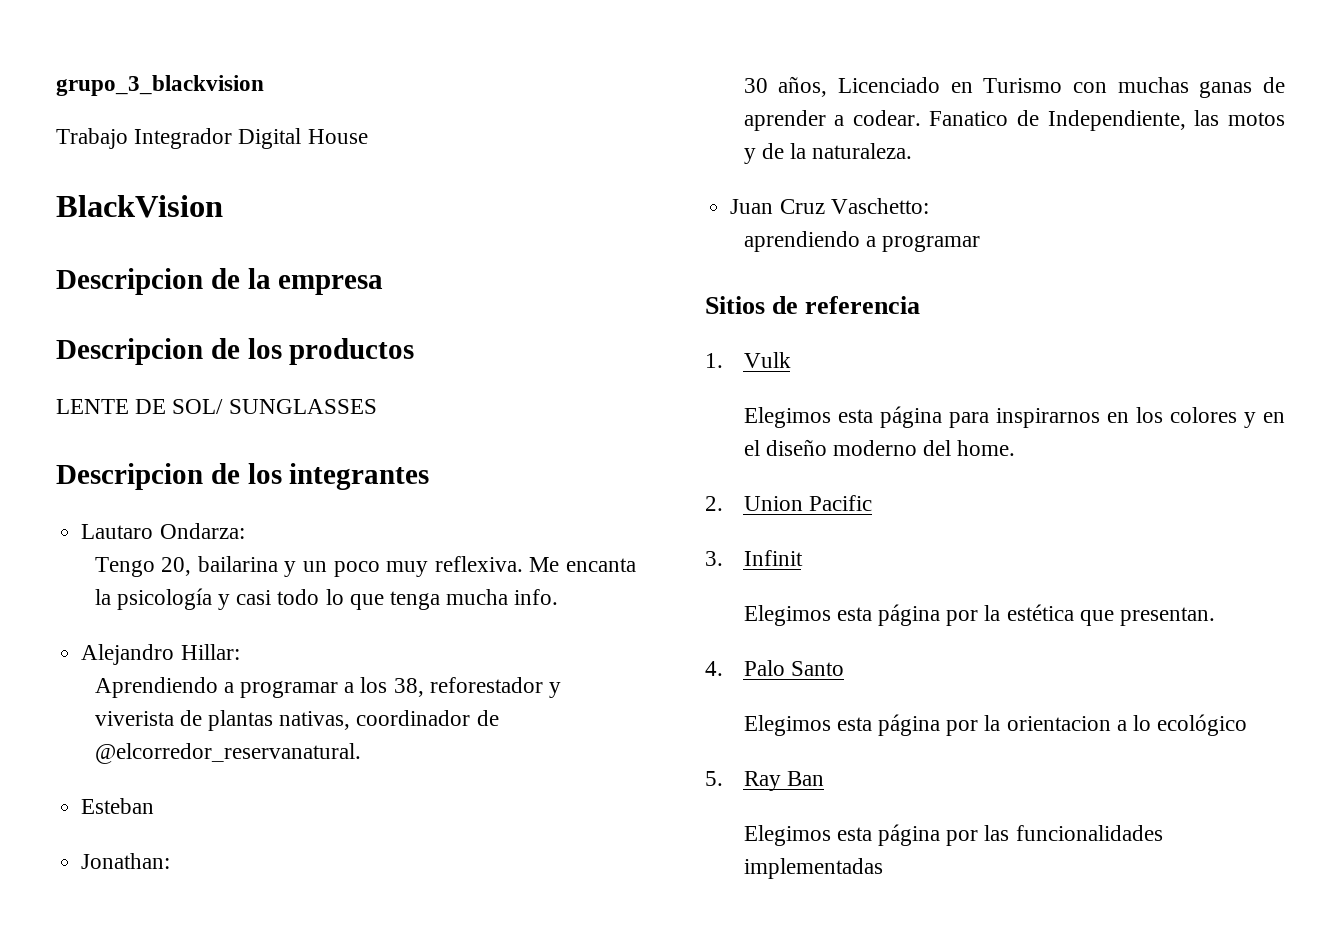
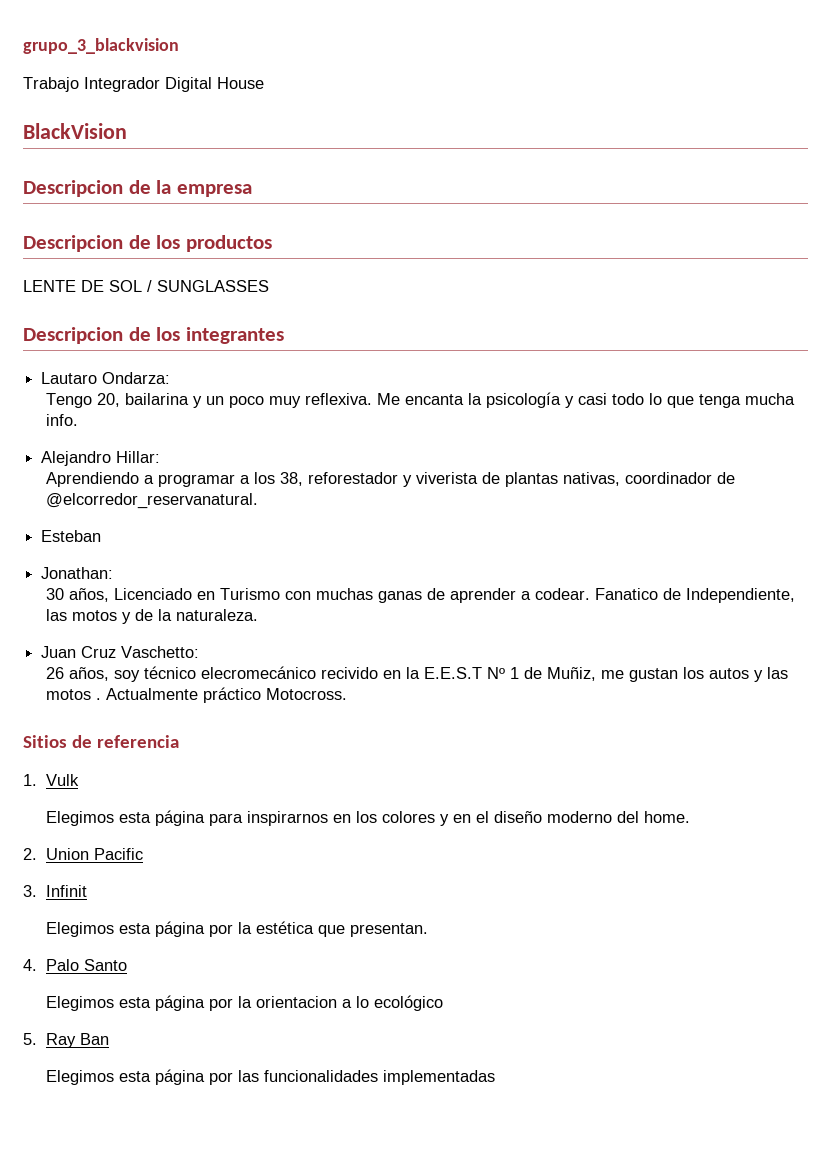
- LENTE DE SOL/ SUNGLASSES
+ LENTE DE SOL / SUNGLASSES
- aprendiendo a programar
+ 26 años, soy técnico elecromecánico recivido en la E.E.S.T Nº 1 de Muñiz, me gustan los autos y las motos . Actualmente práctico Motocross.

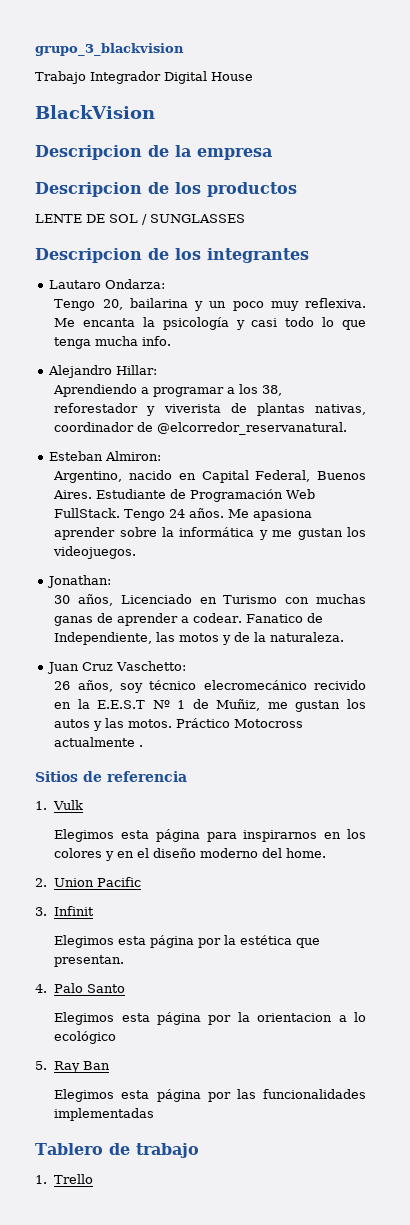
- Esteban
+ Esteban Almiron:
+ Argentino, nacido en Capital Federal, Buenos Aires. Estudiante de Programación Web FullStack. Tengo 24 años. Me apasiona aprender sobre la informática y me gustan los videojuegos.
- 26 años, soy técnico elecromecánico recivido en la E.E.S.T Nº 1 de Muñiz, me gustan los autos y las motos . Actualmente práctico Motocross.
+ 26 años, soy técnico elecromecánico recivido en la E.E.S.T Nº 1 de Muñiz, me gustan los autos y las motos. Práctico Motocross actualmente .
+ Tablero de trabajo
+ 1. Trello

